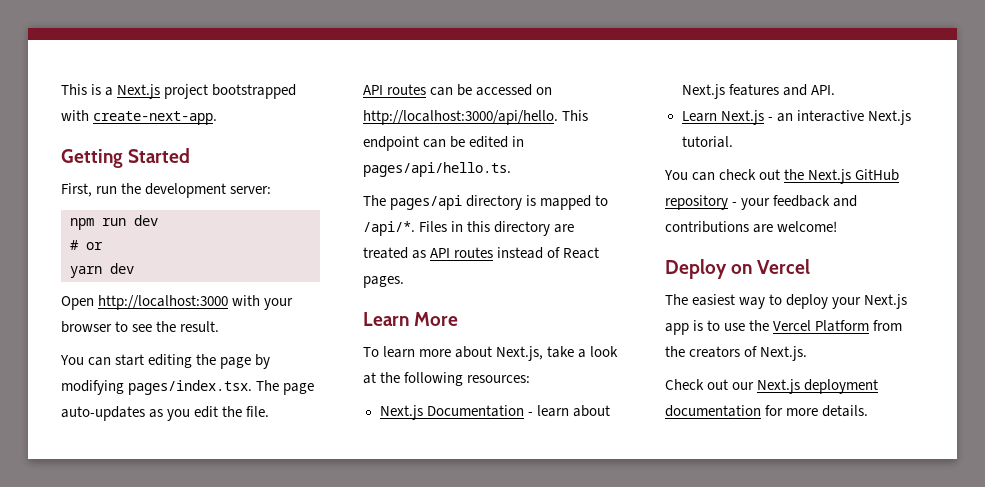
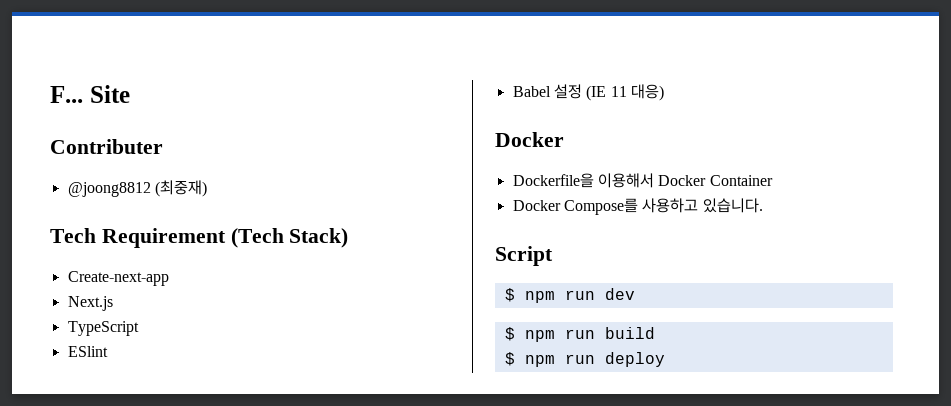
- This is a Next.js project bootstrapped with create-next-app.
- Getting Started
- First, run the development server:
- npm run dev
- # or
- yarn dev
- Open http://localhost:3000 with your browser to see the result.
- You can start editing the page by modifying pages/index.tsx. The page auto-updates as you edit the file.
- API routes can be accessed on http://localhost:3000/api/hello. This endpoint can be edited in pages/api/hello.ts.
- The pages/api directory is mapped to /api/*. Files in this directory are treated as API routes instead of React pages.
- Learn More
- To learn more about Next.js, take a look at the following resources:
- Next.js Documentation - learn about Next.js features and API.
- Learn Next.js - an interactive Next.js tutorial.
- You can check out the Next.js GitHub repository - your feedback and contributions are welcome!
- Deploy on Vercel
- The easiest way to deploy your Next.js app is to use the Vercel Platform from the creators of Next.js.
- Check out our Next.js deployment documentation for more details.
+ F... Site
+ Contributer
+ @joong8812 (최중재)
+ Tech Requirement (Tech Stack)
+ Create-next-app
+ Next.js
+ TypeScript
+ ESlint
+ Babel 설정 (IE 11 대응)
+ Docker
+ Dockerfile을 이용해서 Docker Container
+ Docker Compose를 사용하고 있습니다.
+ Script
+ $ npm run dev
+ $ npm run build
+ $ npm run deploy

